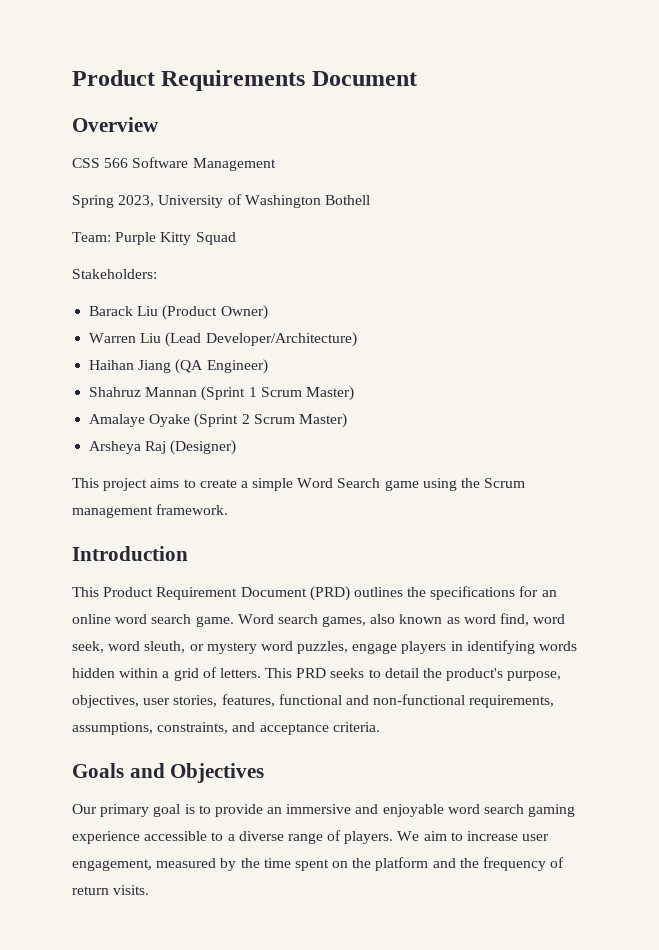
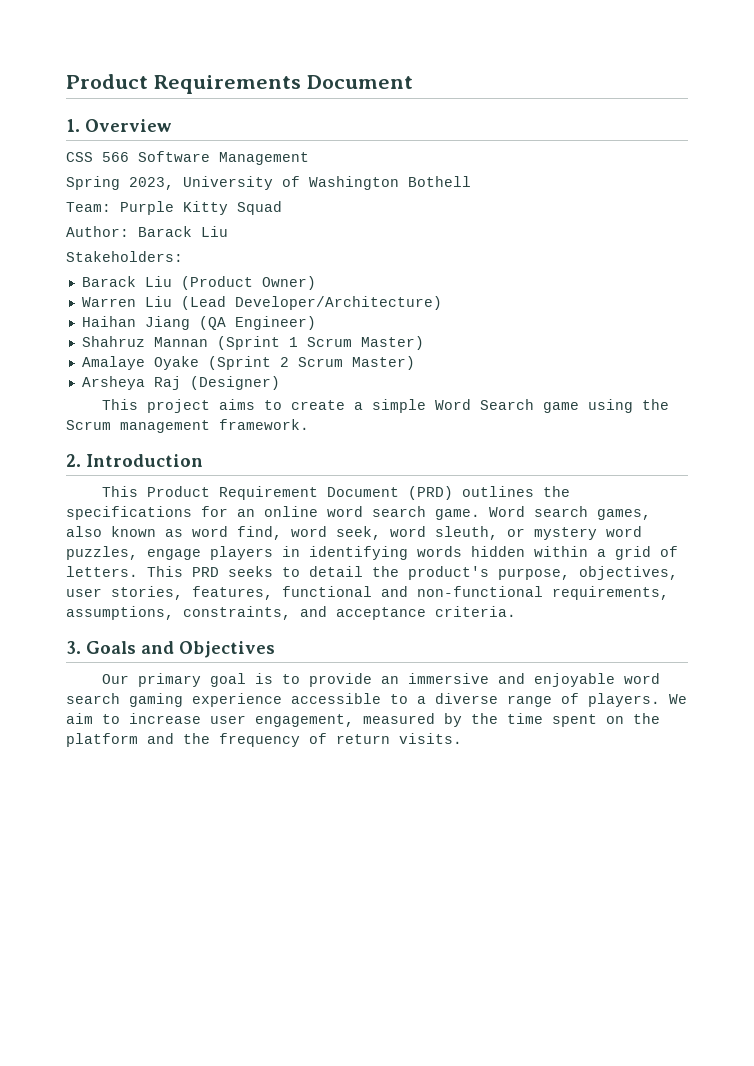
- Overview
+ 1. Overview
+ Author: Barack Liu
- Introduction
+ 2. Introduction
- Goals and Objectives
+ 3. Goals and Objectives

